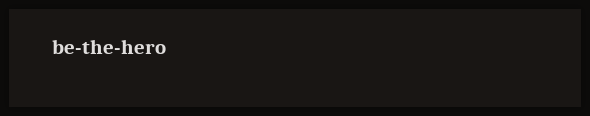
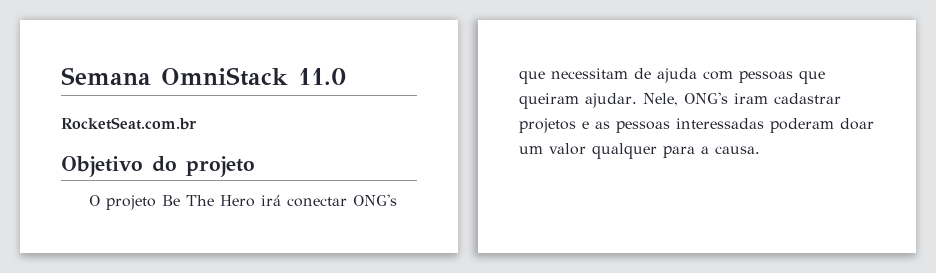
- be-the-hero
+ Semana OmniStack 11.0
+ RocketSeat.com.br
+ Objetivo do projeto
+ O projeto Be The Hero irá conectar ONG's que necessitam de ajuda com pessoas que queiram ajudar. Nele, ONG's iram cadastrar projetos e as pessoas interessadas poderam doar um valor qualquer para a causa.

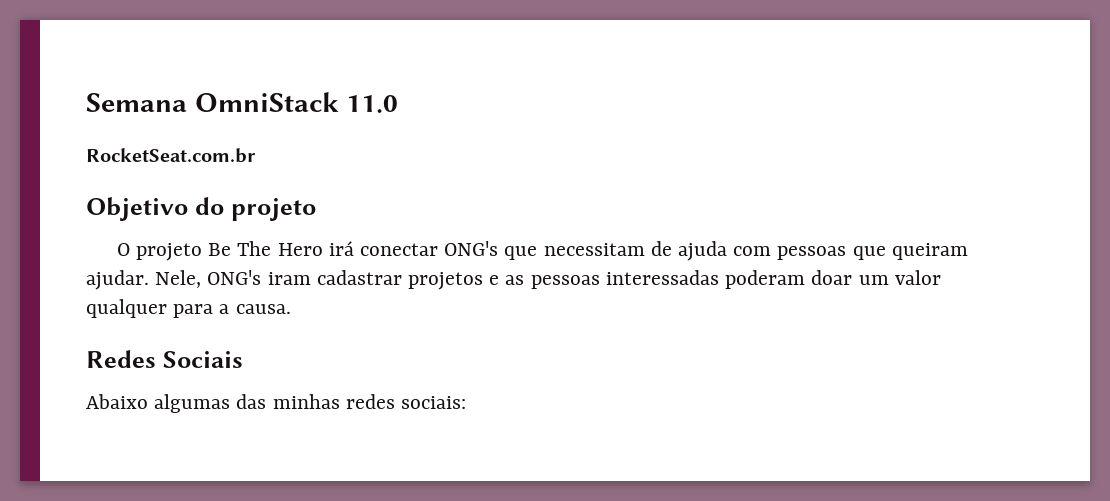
+ Redes Sociais
+ Abaixo algumas das minhas redes sociais:

